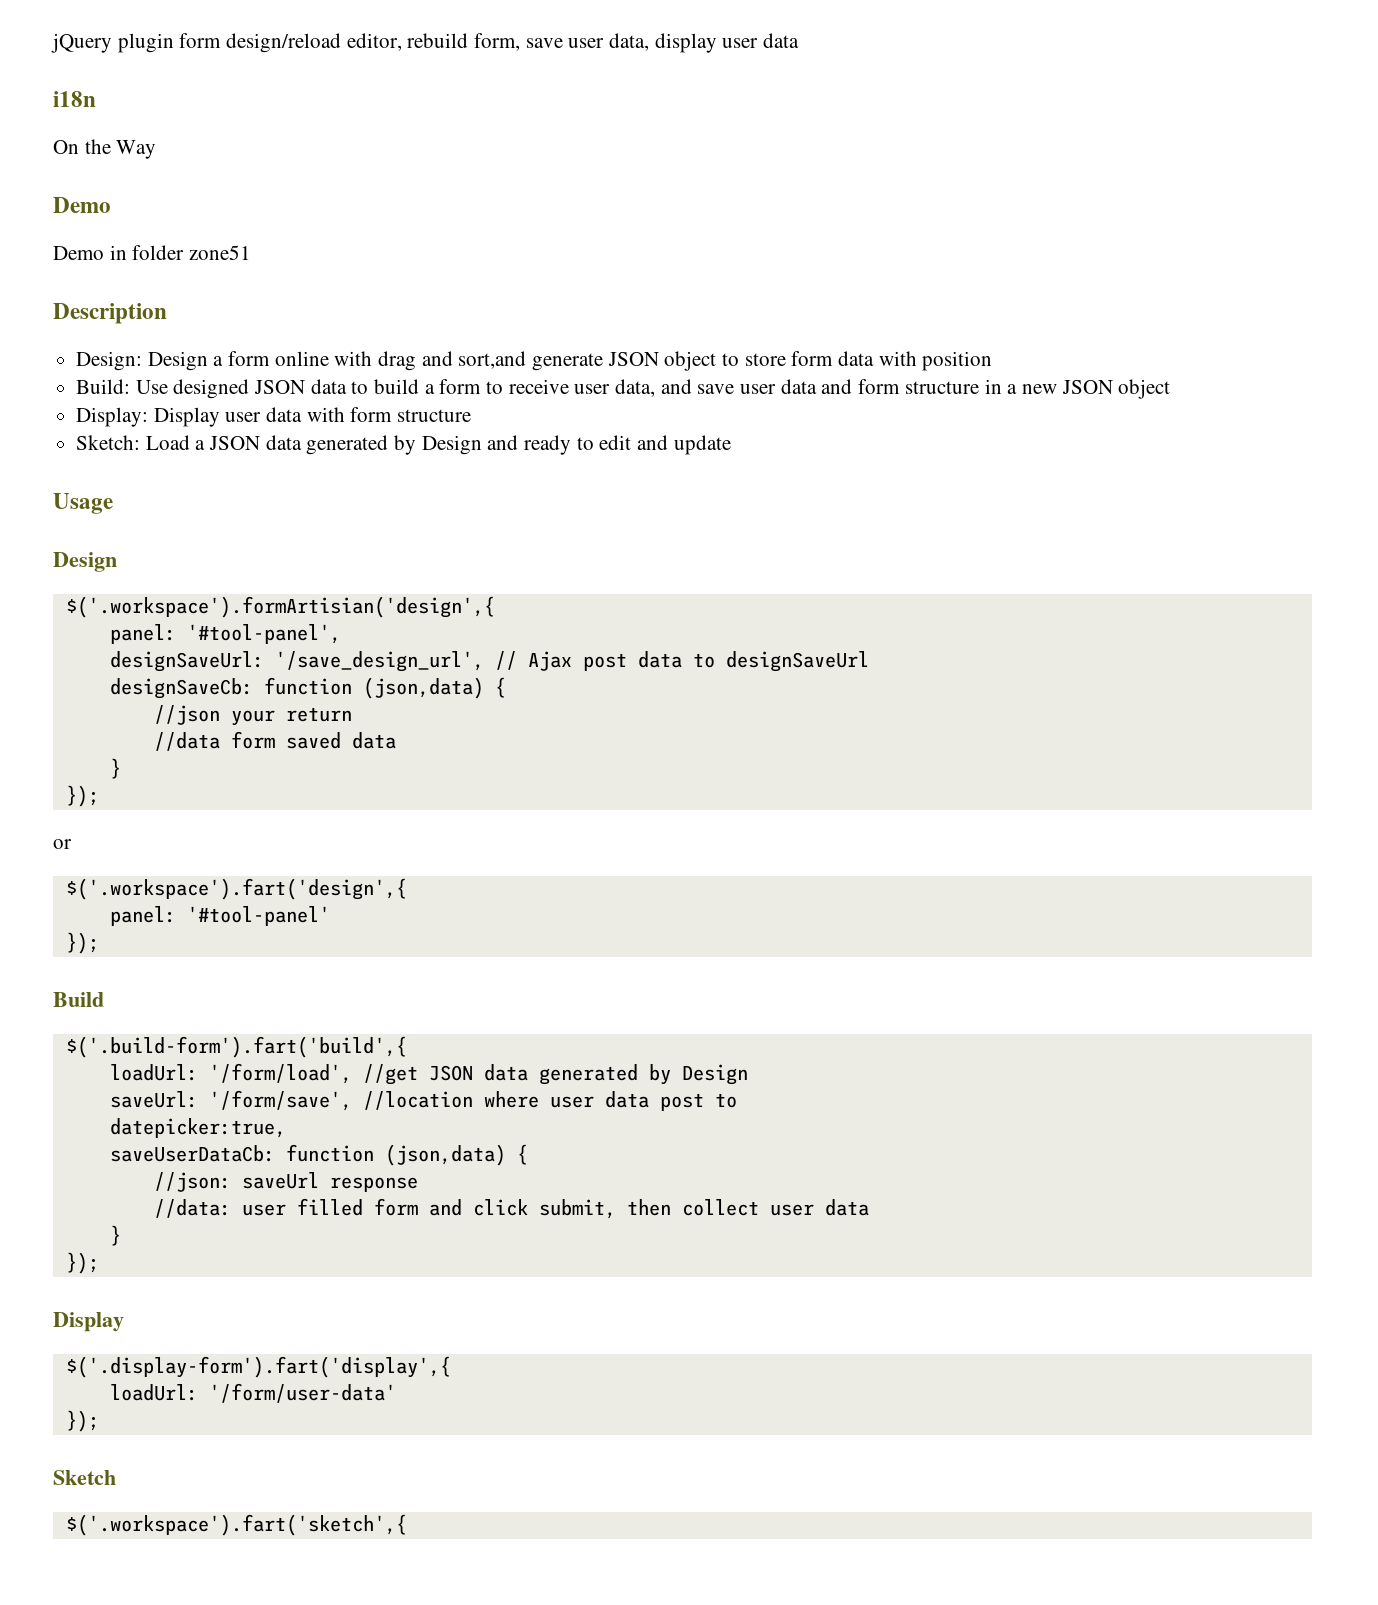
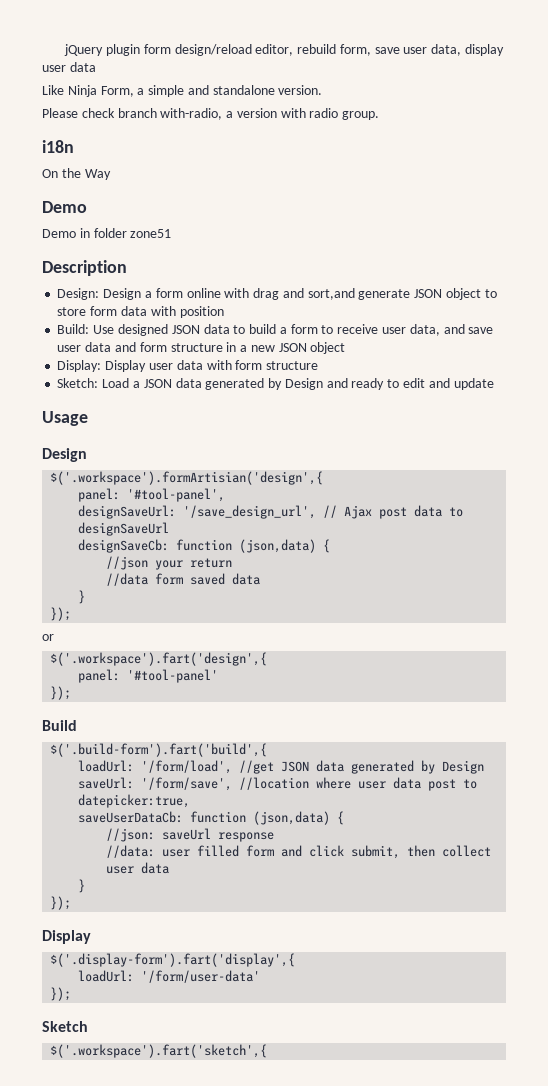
+ Like Ninja Form, a simple and standalone version.
+ Please check branch with-radio, a version with radio group.

